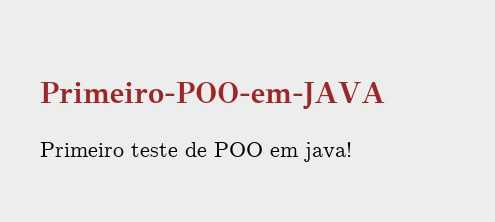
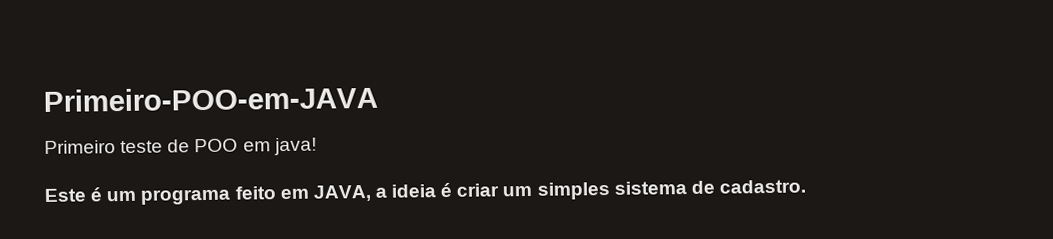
+ Este é um programa feito em JAVA, a ideia é criar um simples sistema de cadastro.

